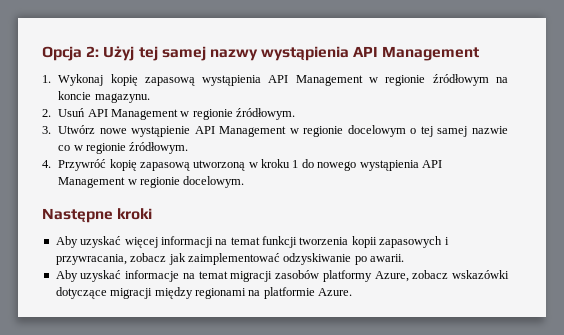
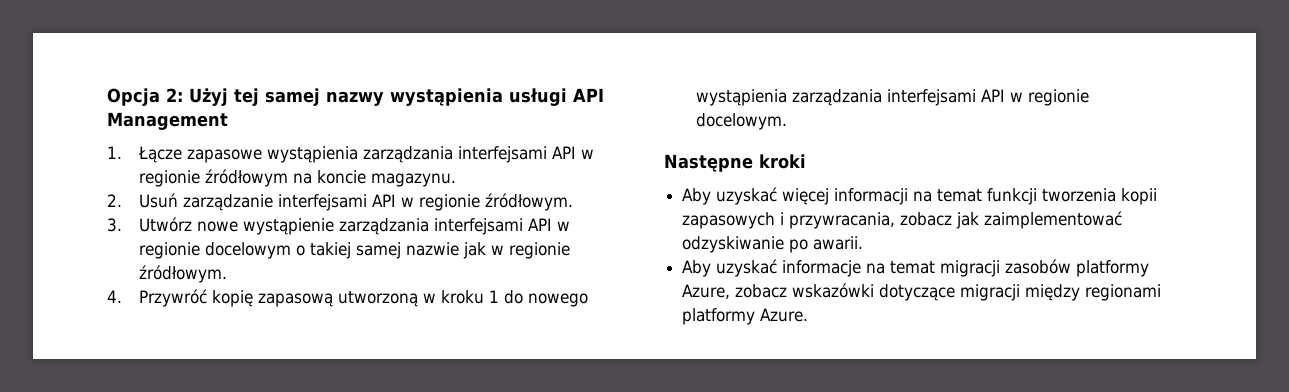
- Opcja 2: Użyj tej samej nazwy wystąpienia API Management
+ Opcja 2: Użyj tej samej nazwy wystąpienia usługi API Management
- 1. Wykonaj kopię zapasową wystąpienia API Management w regionie źródłowym na koncie magazynu.
+ 1. Łącze zapasowe wystąpienia zarządzania interfejsami API w regionie źródłowym na koncie magazynu.
- 2. Usuń API Management w regionie źródłowym.
+ 2. Usuń zarządzanie interfejsami API w regionie źródłowym.
- 3. Utwórz nowe wystąpienie API Management w regionie docelowym o tej samej nazwie co w regionie źródłowym.
+ 3. Utwórz nowe wystąpienie zarządzania interfejsami API w regionie docelowym o takiej samej nazwie jak w regionie źródłowym.
- 4. Przywróć kopię zapasową utworzoną w kroku 1 do nowego wystąpienia API Management w regionie docelowym.
+ 4. Przywróć kopię zapasową utworzoną w kroku 1 do nowego wystąpienia zarządzania interfejsami API w regionie docelowym.
- Aby uzyskać informacje na temat migracji zasobów platformy Azure, zobacz wskazówki dotyczące migracji między regionami na platformie Azure.
+ Aby uzyskać informacje na temat migracji zasobów platformy Azure, zobacz wskazówki dotyczące migracji między regionami platformy Azure.

